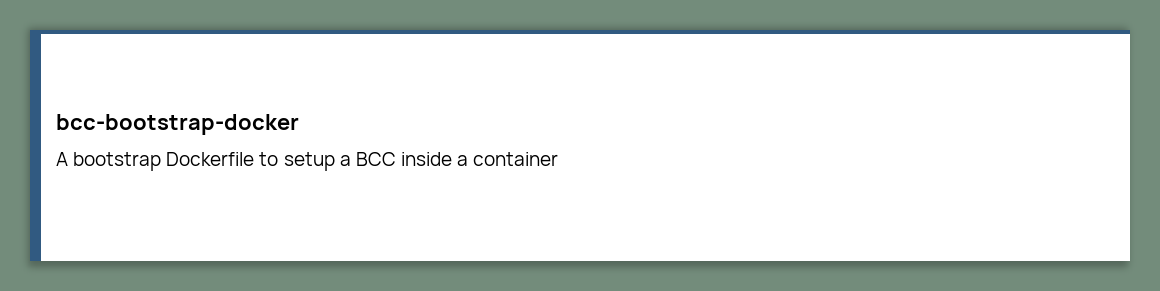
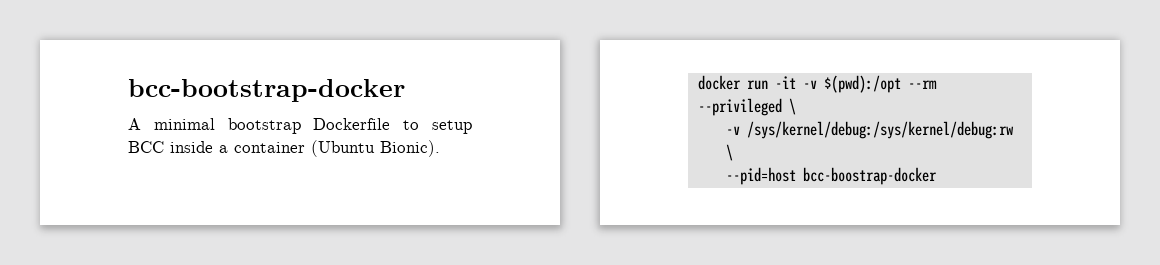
- A bootstrap Dockerfile to setup a BCC inside a container
+ A minimal bootstrap Dockerfile to setup BCC inside a container (Ubuntu Bionic).
+ docker run -it -v $(pwd):/opt --rm --privileged \
+ -v /sys/kernel/debug:/sys/kernel/debug:rw \
+ --pid=host bcc-boostrap-docker

